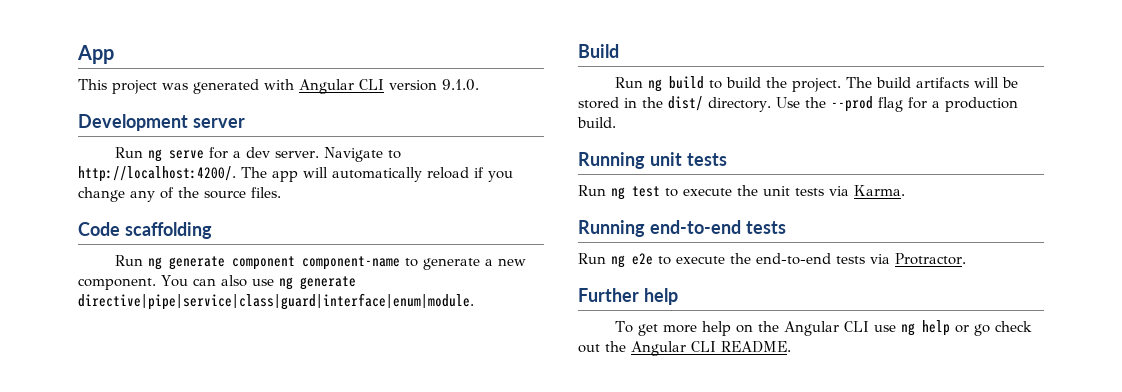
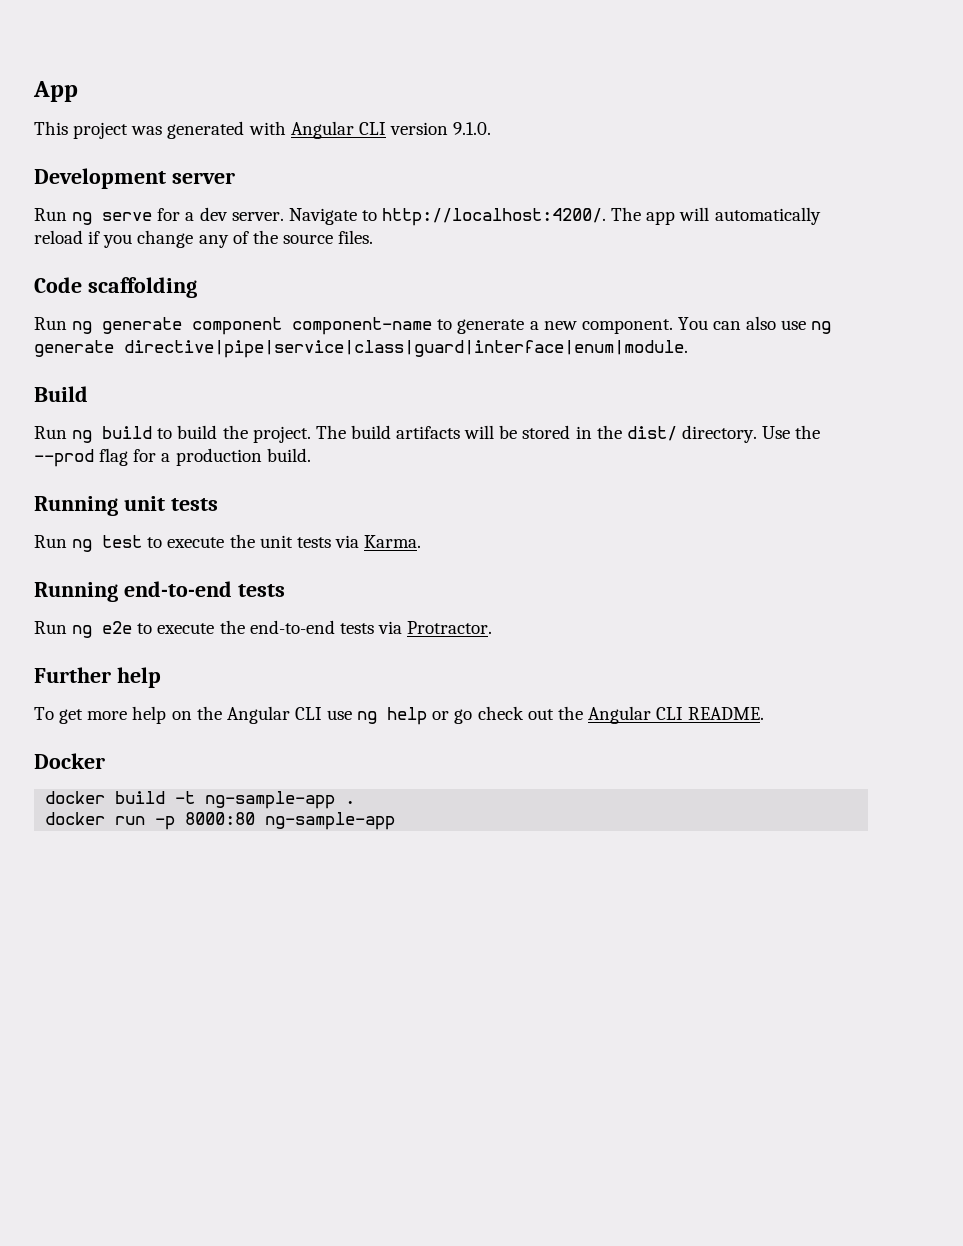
+ Docker
+ docker build -t ng-sample-app .
+ docker run -p 8000:80 ng-sample-app

